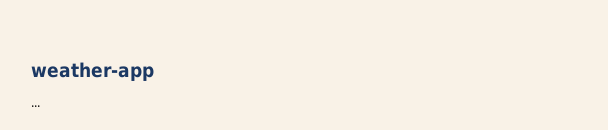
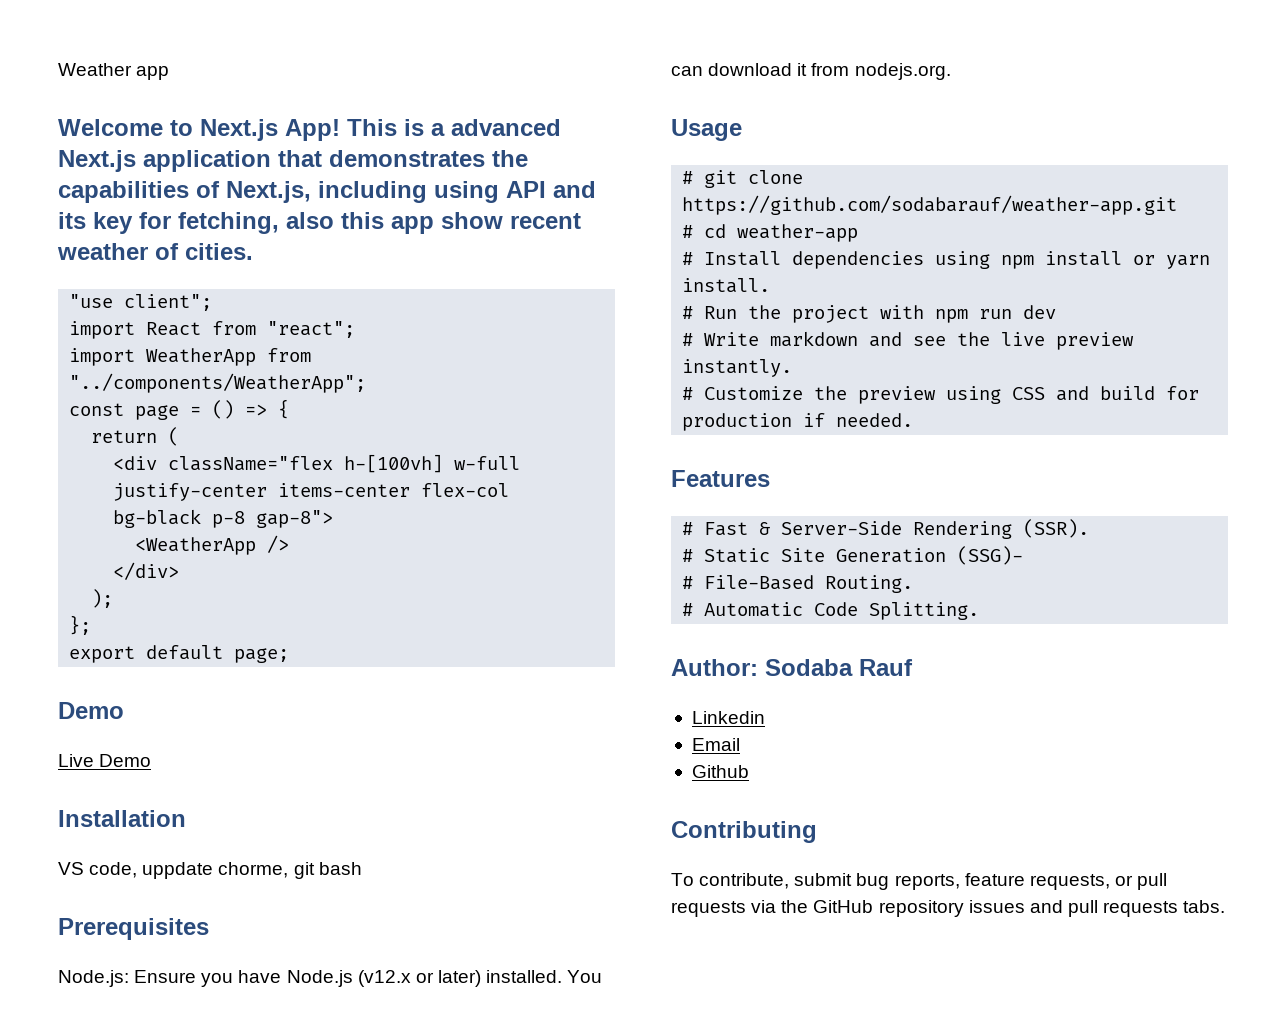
- weather-app
- ...
+ Weather app
+ Welcome to Next.js App! This is a advanced Next.js application that demonstrates the capabilities of Next.js, including using API and its key for fetching, also this app show recent weather of cities.
+ "use client";
+ import React from "react";
+ import WeatherApp from "../components/WeatherApp";
+ const page = () => {
+ return (
+ <div className="flex h-[100vh] w-full justify-center items-center flex-col bg-black p-8 gap-8">
+ <WeatherApp />
+ </div>
+ );
+ };
+ export default page;
+ Demo
+ Live Demo
+ Installation
+ VS code, uppdate chorme, git bash
+ Prerequisites
+ Node.js: Ensure you have Node.js (v12.x or later) installed. You can download it from nodejs.org.
+ Usage
+ # git clone https://github.com/sodabarauf/weather-app.git
+ # cd weather-app
+ # Install dependencies using npm install or yarn install.
+ # Run the project with npm run dev
+ # Write markdown and see the live preview instantly.
+ # Customize the preview using CSS and build for production if needed.
+ Features
+ # Fast & Server-Side Rendering (SSR).
+ # Static Site Generation (SSG)-
+ # File-Based Routing.
+ # Automatic Code Splitting.
+ Author: Sodaba Rauf
+ Linkedin
+ Email
+ Github
+ Contributing
+ To contribute, submit bug reports, feature requests, or pull requests via the GitHub repository issues and pull requests tabs.

